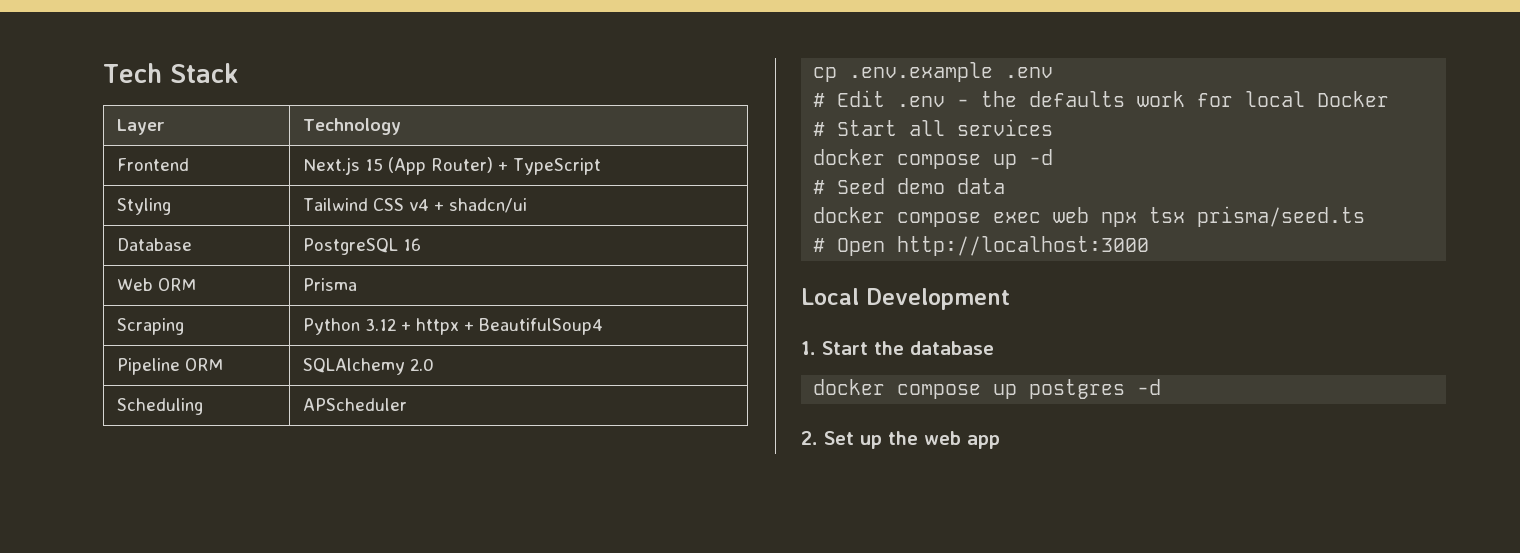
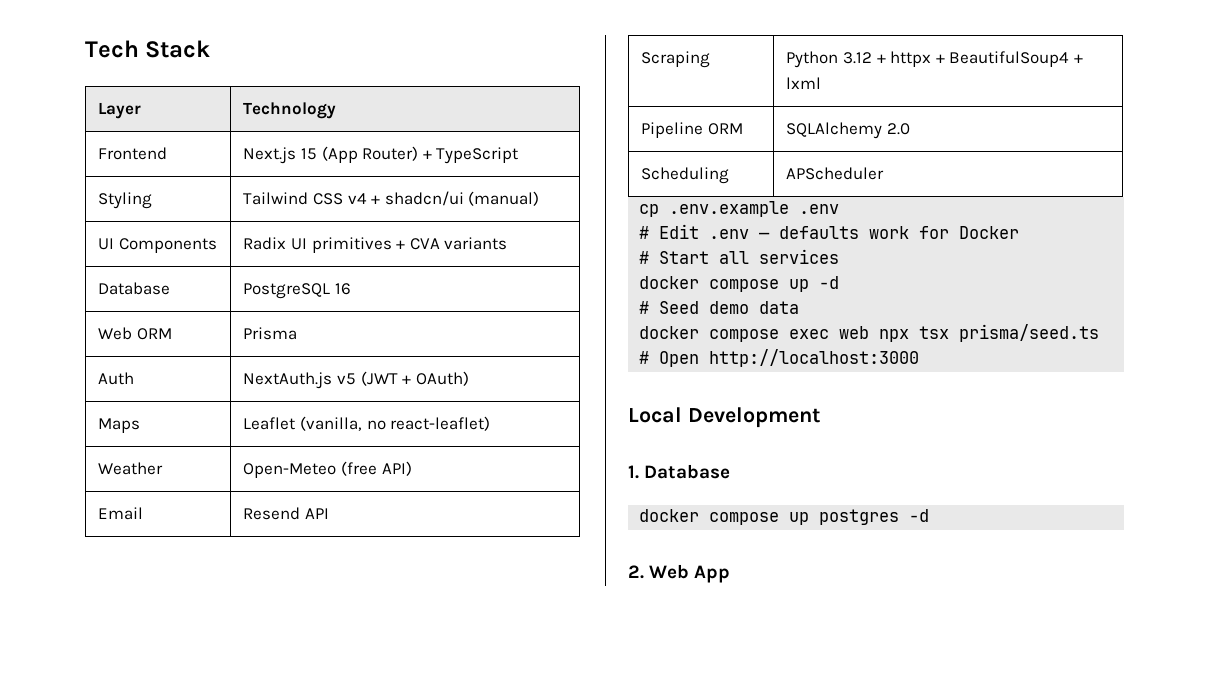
- Styling | Tailwind CSS v4 + shadcn/ui
+ Styling | Tailwind CSS v4 + shadcn/ui (manual)
+ UI Components | Radix UI primitives + CVA variants
+ Auth | NextAuth.js v5 (JWT + OAuth)
+ Maps | Leaflet (vanilla, no react-leaflet)
+ Weather | Open-Meteo (free API)
+ Email | Resend API
- Scraping | Python 3.12 + httpx + BeautifulSoup4
+ Scraping | Python 3.12 + httpx + BeautifulSoup4 + lxml
- # Edit .env - the defaults work for local Docker
+ # Edit .env — defaults work for Docker
- 1. Start the database
+ 1. Database
- 2. Set up the web app
+ 2. Web App

